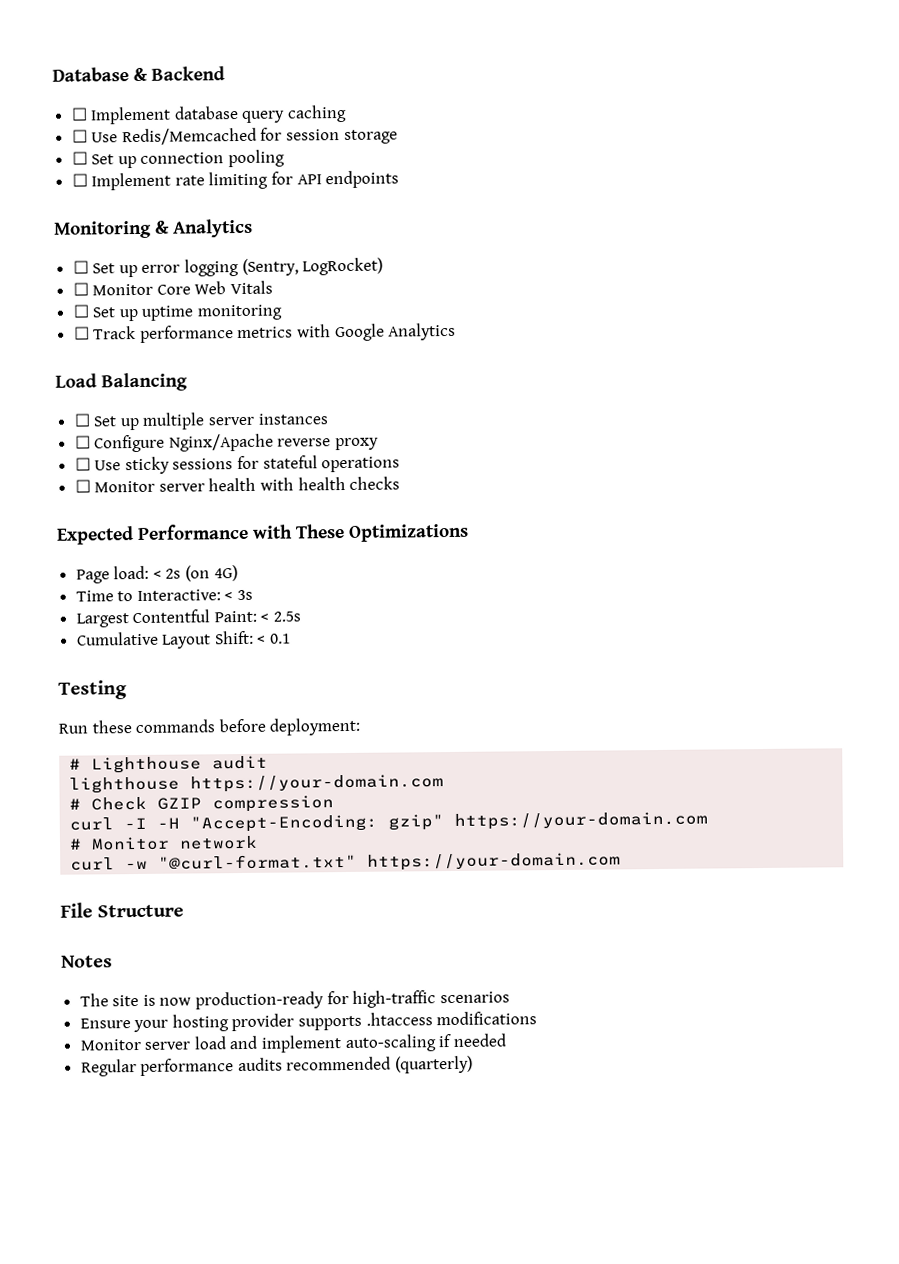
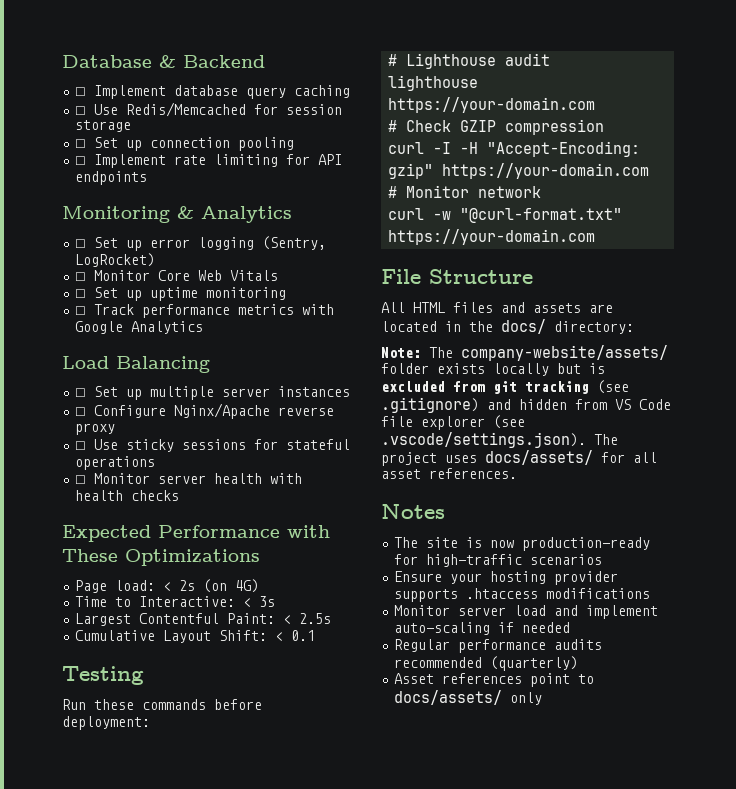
+ All HTML files and assets are located in the docs/ directory:
+ Note: The company-website/assets/ folder exists locally but is excluded from git tracking (see .gitignore) and hidden from VS Code file explorer (see .vscode/settings.json). The project uses docs/assets/ for all asset references.
+ Asset references point to docs/assets/ only

